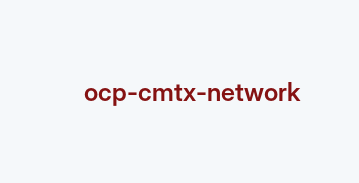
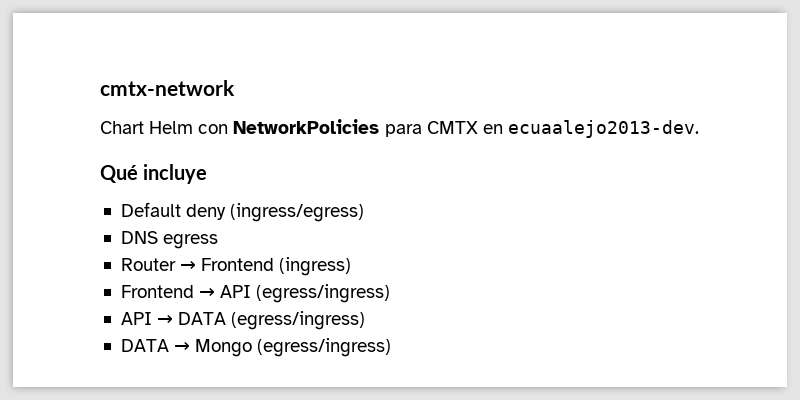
- ocp-cmtx-network
+ cmtx-network
+ Chart Helm con NetworkPolicies para CMTX en ecuaalejo2013-dev.
+ Qué incluye
+ Default deny (ingress/egress)
+ DNS egress
+ Router → Frontend (ingress)
+ Frontend → API (egress/ingress)
+ API → DATA (egress/ingress)
+ DATA → Mongo (egress/ingress)

